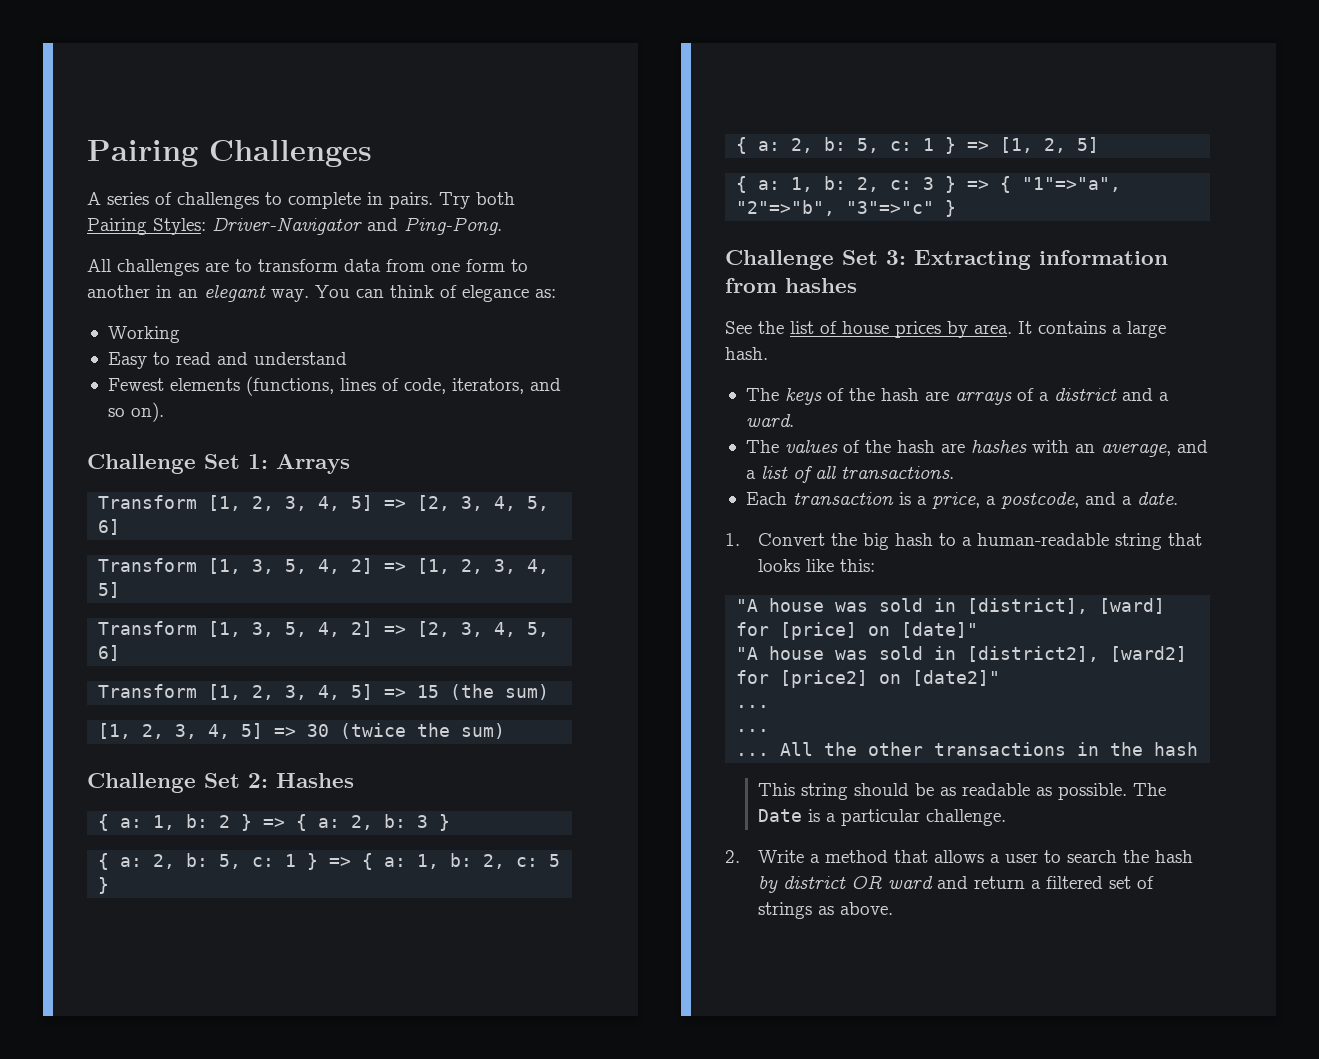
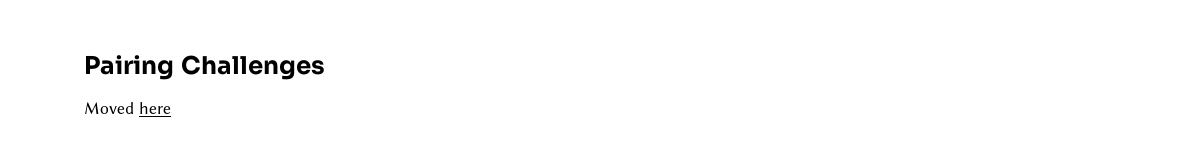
- A series of challenges to complete in pairs. Try both Pairing Styles: Driver-Navigator and Ping-Pong.
- All challenges are to transform data from one form to another in an elegant way. You can think of elegance as:
- Working
- Easy to read and understand
- Fewest elements (functions, lines of code, iterators, and so on).
- Challenge Set 1: Arrays
- Transform [1, 2, 3, 4, 5] => [2, 3, 4, 5, 6]
- Transform [1, 3, 5, 4, 2] => [1, 2, 3, 4, 5]
- Transform [1, 3, 5, 4, 2] => [2, 3, 4, 5, 6]
- Transform [1, 2, 3, 4, 5] => 15 (the sum)
- [1, 2, 3, 4, 5] => 30 (twice the sum)
- Challenge Set 2: Hashes
- { a: 1, b: 2 } => { a: 2, b: 3 }
- { a: 2, b: 5, c: 1 } => { a: 1, b: 2, c: 5 }
- { a: 2, b: 5, c: 1 } => [1, 2, 5]
- { a: 1, b: 2, c: 3 } => { "1"=>"a", "2"=>"b", "3"=>"c" }
- Challenge Set 3: Extracting information from hashes
- See the list of house prices by area. It contains a large hash.
- The keys of the hash are arrays of a district and a ward.
- The values of the hash are hashes with an average, and a list of all transactions.
- Each transaction is a price, a postcode, and a date.
- 1. Convert the big hash to a human-readable string that looks like this:
- "A house was sold in [district], [ward] for [price] on [date]"
- "A house was sold in [district2], [ward2] for [price2] on [date2]"
- ...
- ...
- ... All the other transactions in the hash
- This string should be as readable as possible. The Date is a particular challenge.
- 2. Write a method that allows a user to search the hash by district OR ward and return a filtered set of strings as above.
+ Moved here

